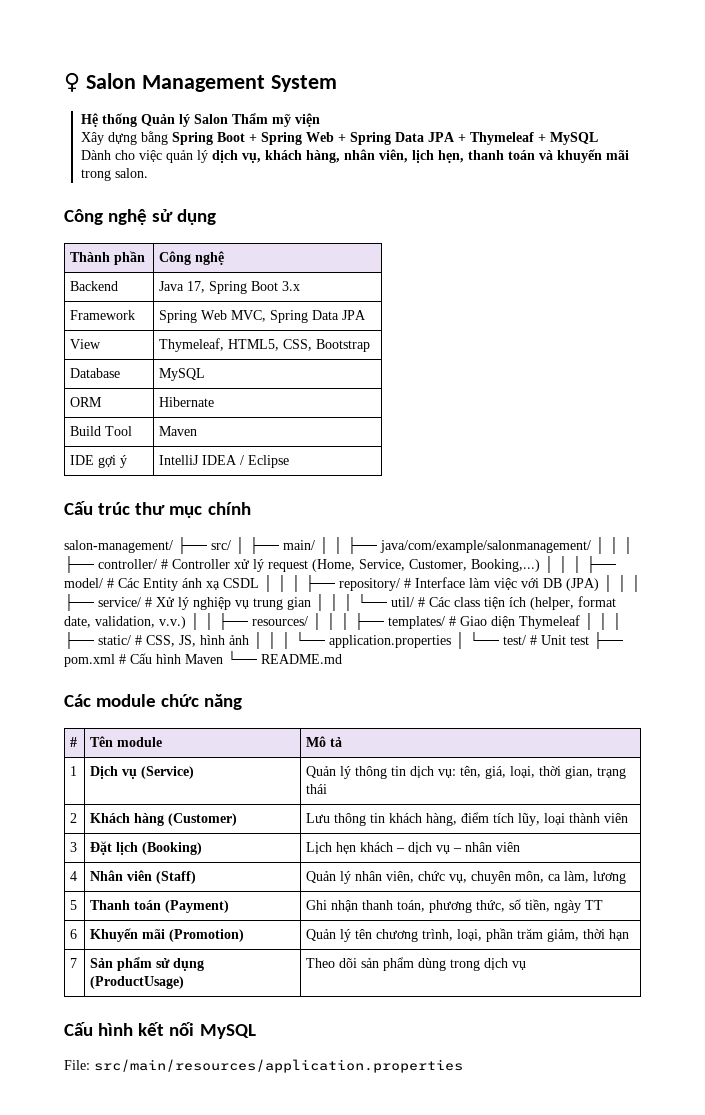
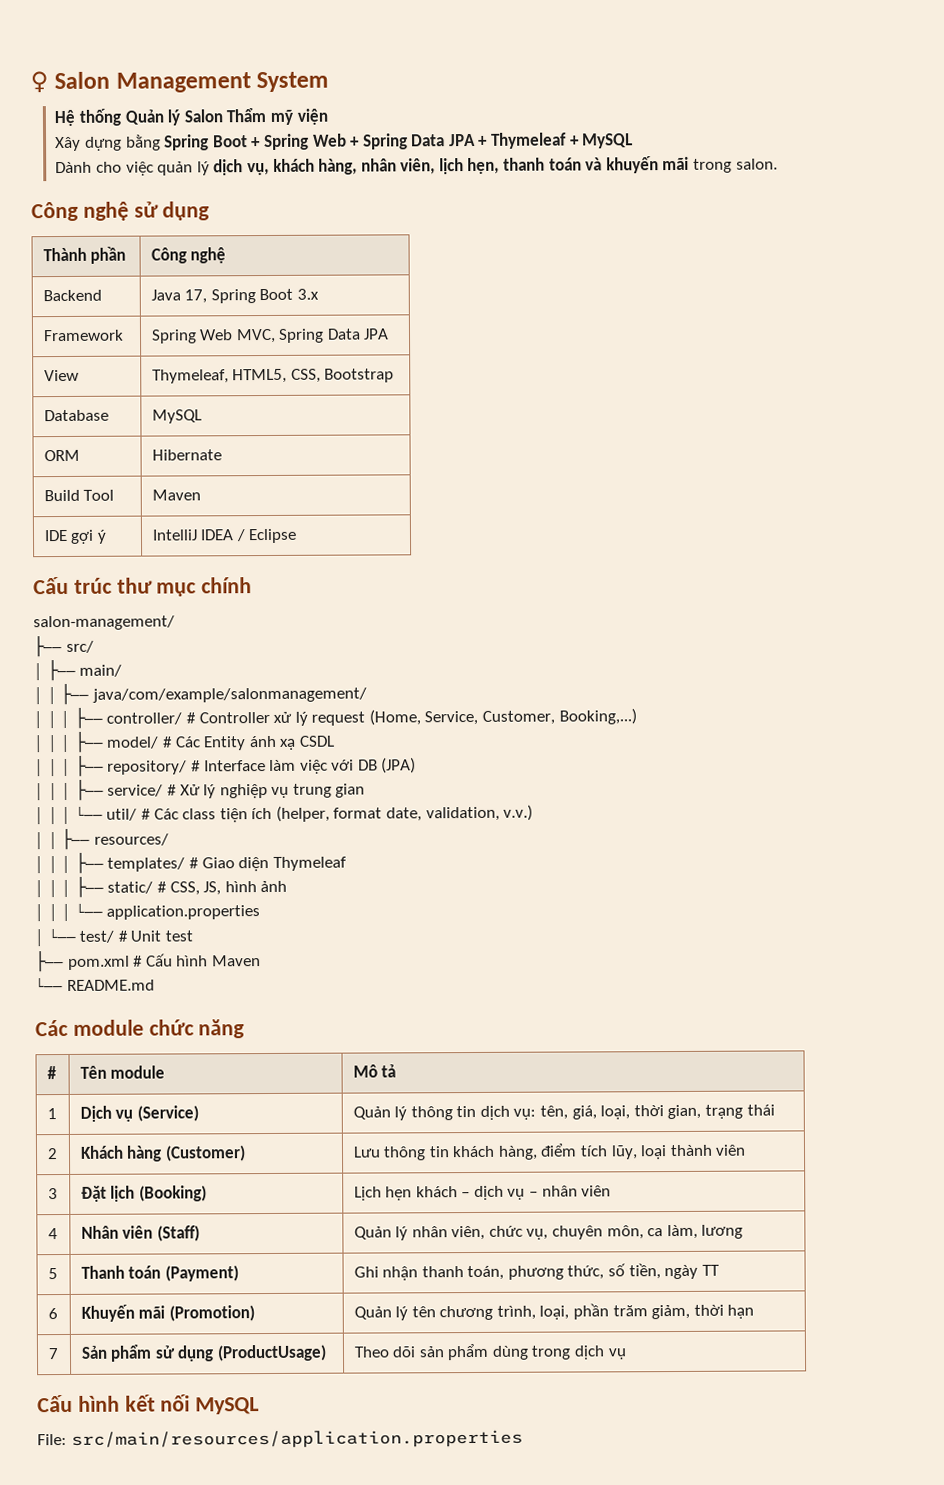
- salon-management/ ├── src/ │ ├── main/ │ │ ├── java/com/example/salonmanagement/ │ │ │ ├── controller/ # Controller xử lý request (Home, Service, Customer, Booking,...) │ │ │ ├── model/ # Các Entity ánh xạ CSDL │ │ │ ├── repository/ # Interface làm việc với DB (JPA) │ │ │ ├── service/ # Xử lý nghiệp vụ trung gian │ │ │ └── util/ # Các class tiện ích (helper, format date, validation, v.v.) │ │ ├── resources/ │ │ │ ├── templates/ # Giao diện Thymeleaf │ │ │ ├── static/ # CSS, JS, hình ảnh │ │ │ └── application.properties │ └── test/ # Unit test ├── pom.xml # Cấu hình Maven └── README.md
+ salon-management/
+ ├── src/
+ │ ├── main/
+ │ │ ├── java/com/example/salonmanagement/
+ │ │ │ ├── controller/ # Controller xử lý request (Home, Service, Customer, Booking,...)
+ │ │ │ ├── model/ # Các Entity ánh xạ CSDL
+ │ │ │ ├── repository/ # Interface làm việc với DB (JPA)
+ │ │ │ ├── service/ # Xử lý nghiệp vụ trung gian
+ │ │ │ └── util/ # Các class tiện ích (helper, format date, validation, v.v.)
+ │ │ ├── resources/
+ │ │ │ ├── templates/ # Giao diện Thymeleaf
+ │ │ │ ├── static/ # CSS, JS, hình ảnh
+ │ │ │ └── application.properties
+ │ └── test/ # Unit test
+ ├── pom.xml # Cấu hình Maven
+ └── README.md

